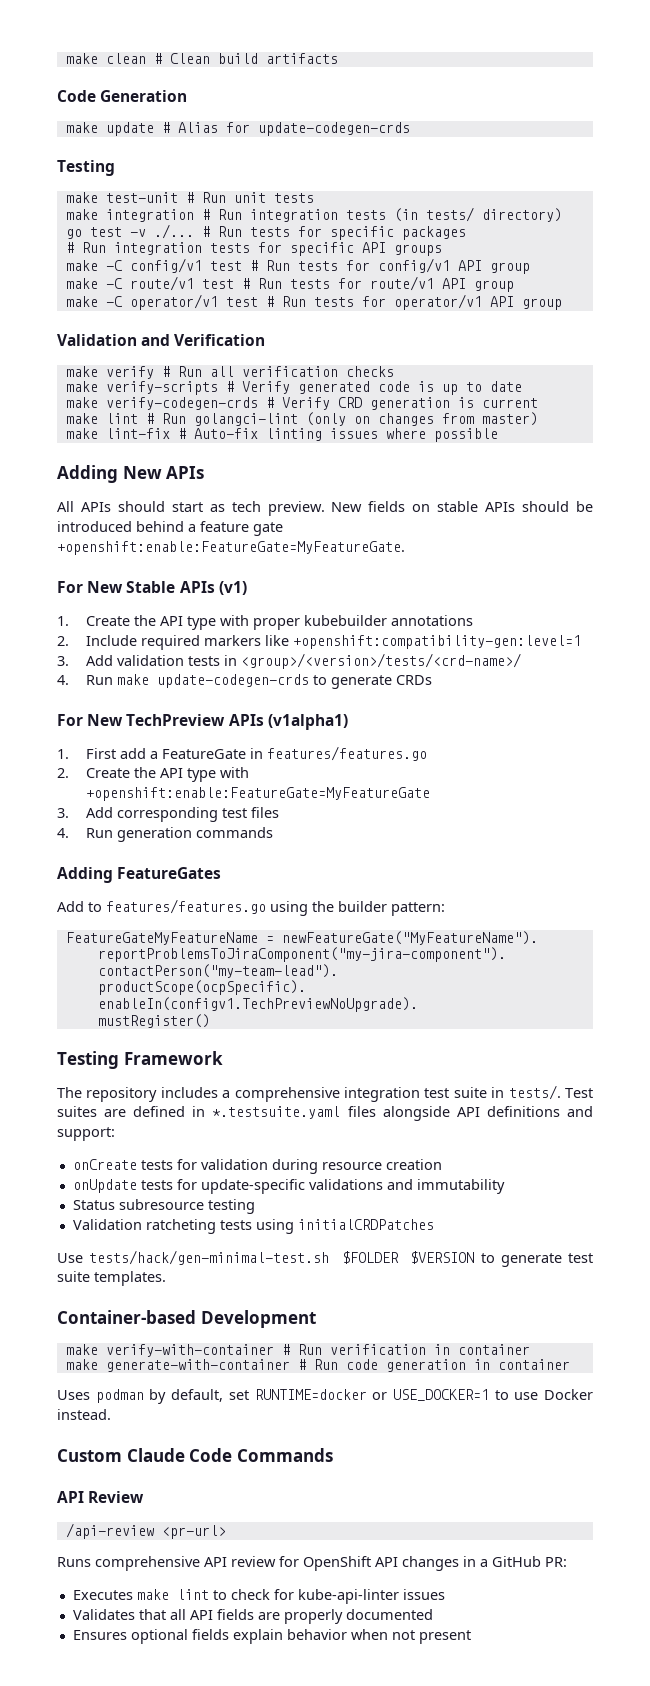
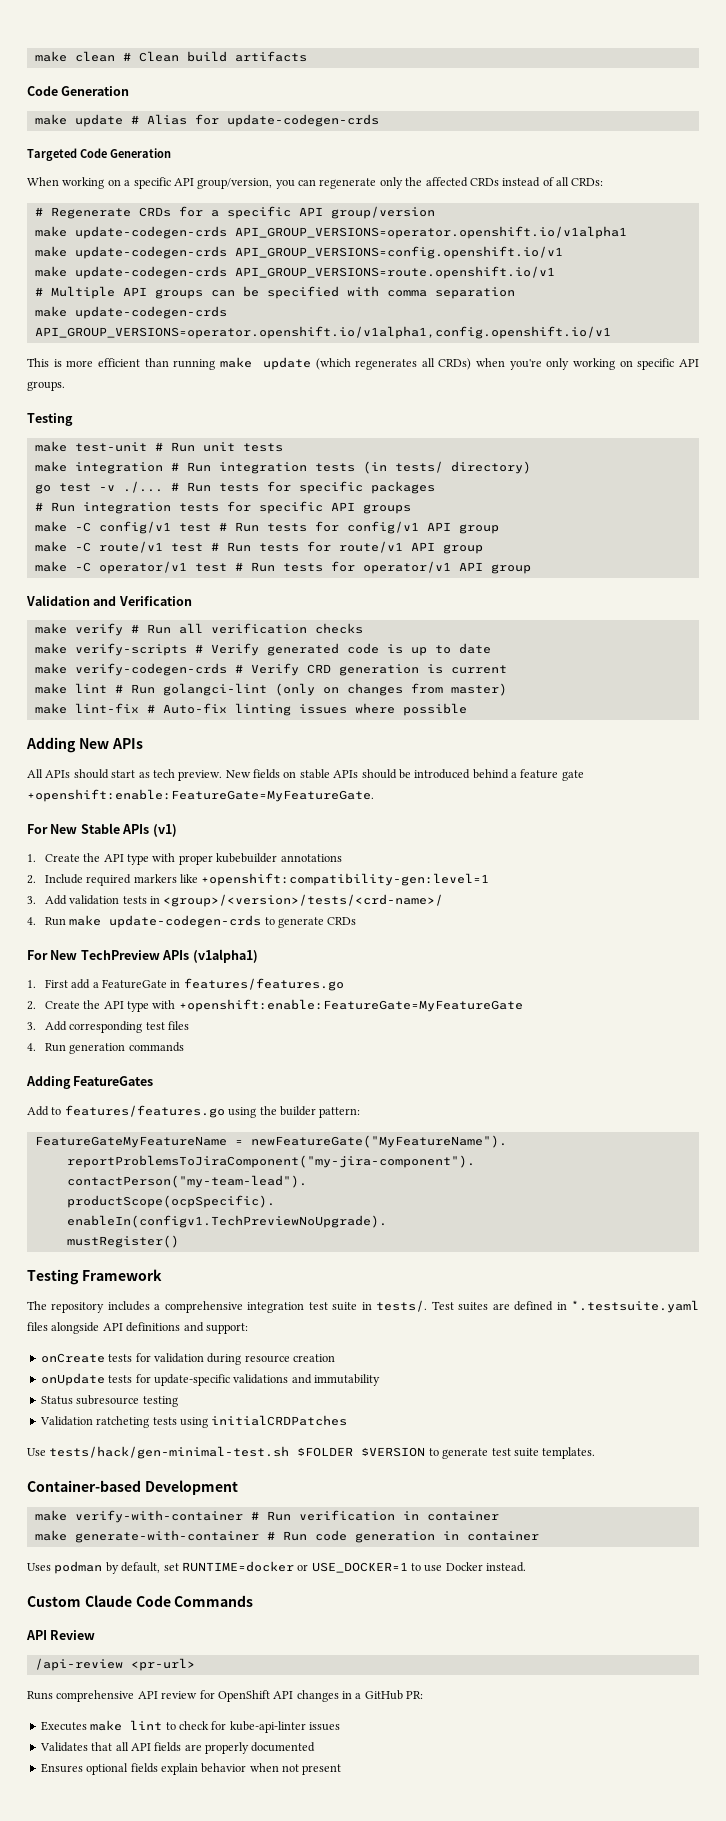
+ Targeted Code Generation
+ When working on a specific API group/version, you can regenerate only the affected CRDs instead of all CRDs:
+ # Regenerate CRDs for a specific API group/version
+ make update-codegen-crds API_GROUP_VERSIONS=operator.openshift.io/v1alpha1
+ make update-codegen-crds API_GROUP_VERSIONS=config.openshift.io/v1
+ make update-codegen-crds API_GROUP_VERSIONS=route.openshift.io/v1
+ # Multiple API groups can be specified with comma separation
+ make update-codegen-crds API_GROUP_VERSIONS=operator.openshift.io/v1alpha1,config.openshift.io/v1
+ This is more efficient than running make update (which regenerates all CRDs) when you're only working on specific API groups.

